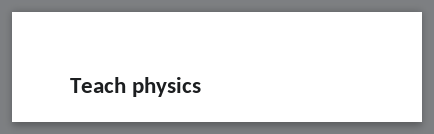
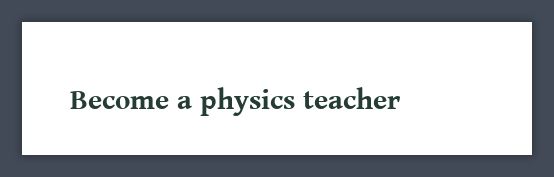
- Teach physics
+ Become a physics teacher

